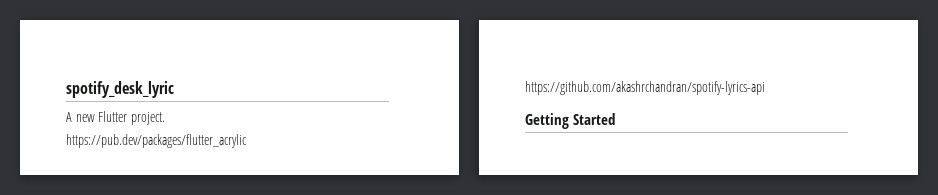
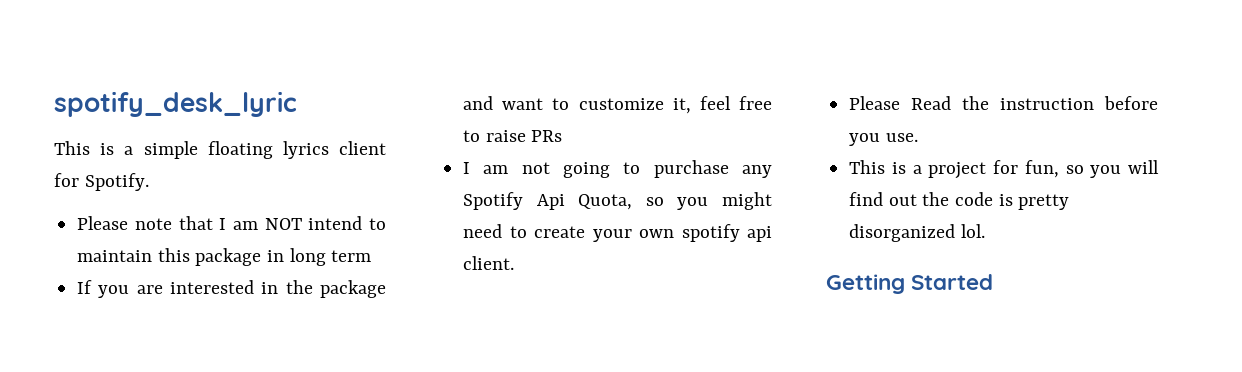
- A new Flutter project.
- https://pub.dev/packages/flutter_acrylic https://github.com/akashrchandran/spotify-lyrics-api
+ This is a simple floating lyrics client for Spotify.
+ Please note that I am NOT intend to maintain this package in long term
+ If you are interested in the package and want to customize it, feel free to raise PRs
+ I am not going to purchase any Spotify Api Quota, so you might need to create your own spotify api client.
+ Please Read the instruction before you use.
+ This is a project for fun, so you will find out the code is pretty disorganized lol.

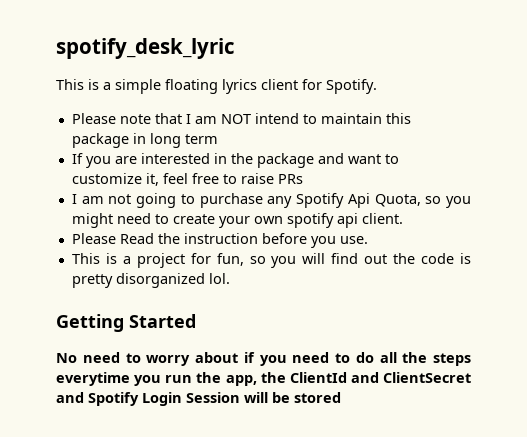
+ No need to worry about if you need to do all the steps everytime you run the app, the ClientId and ClientSecret and Spotify Login Session will be stored

